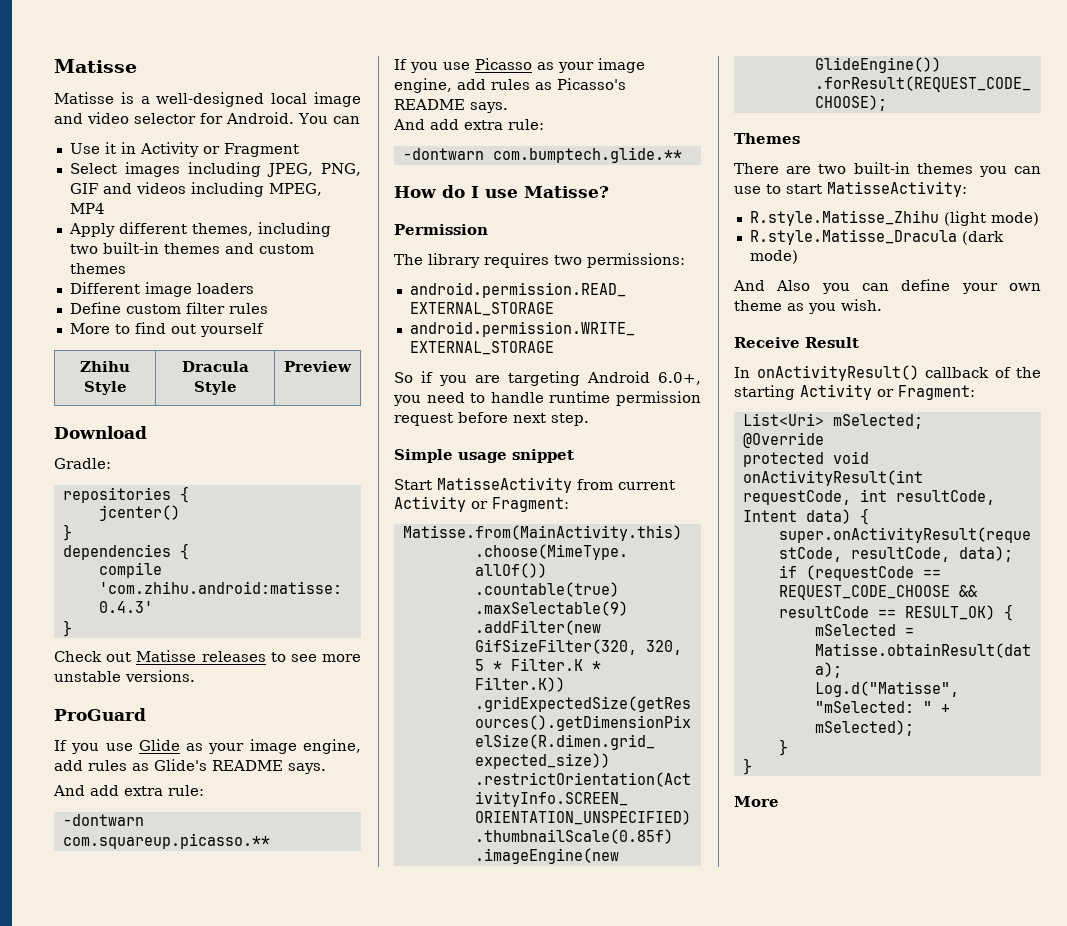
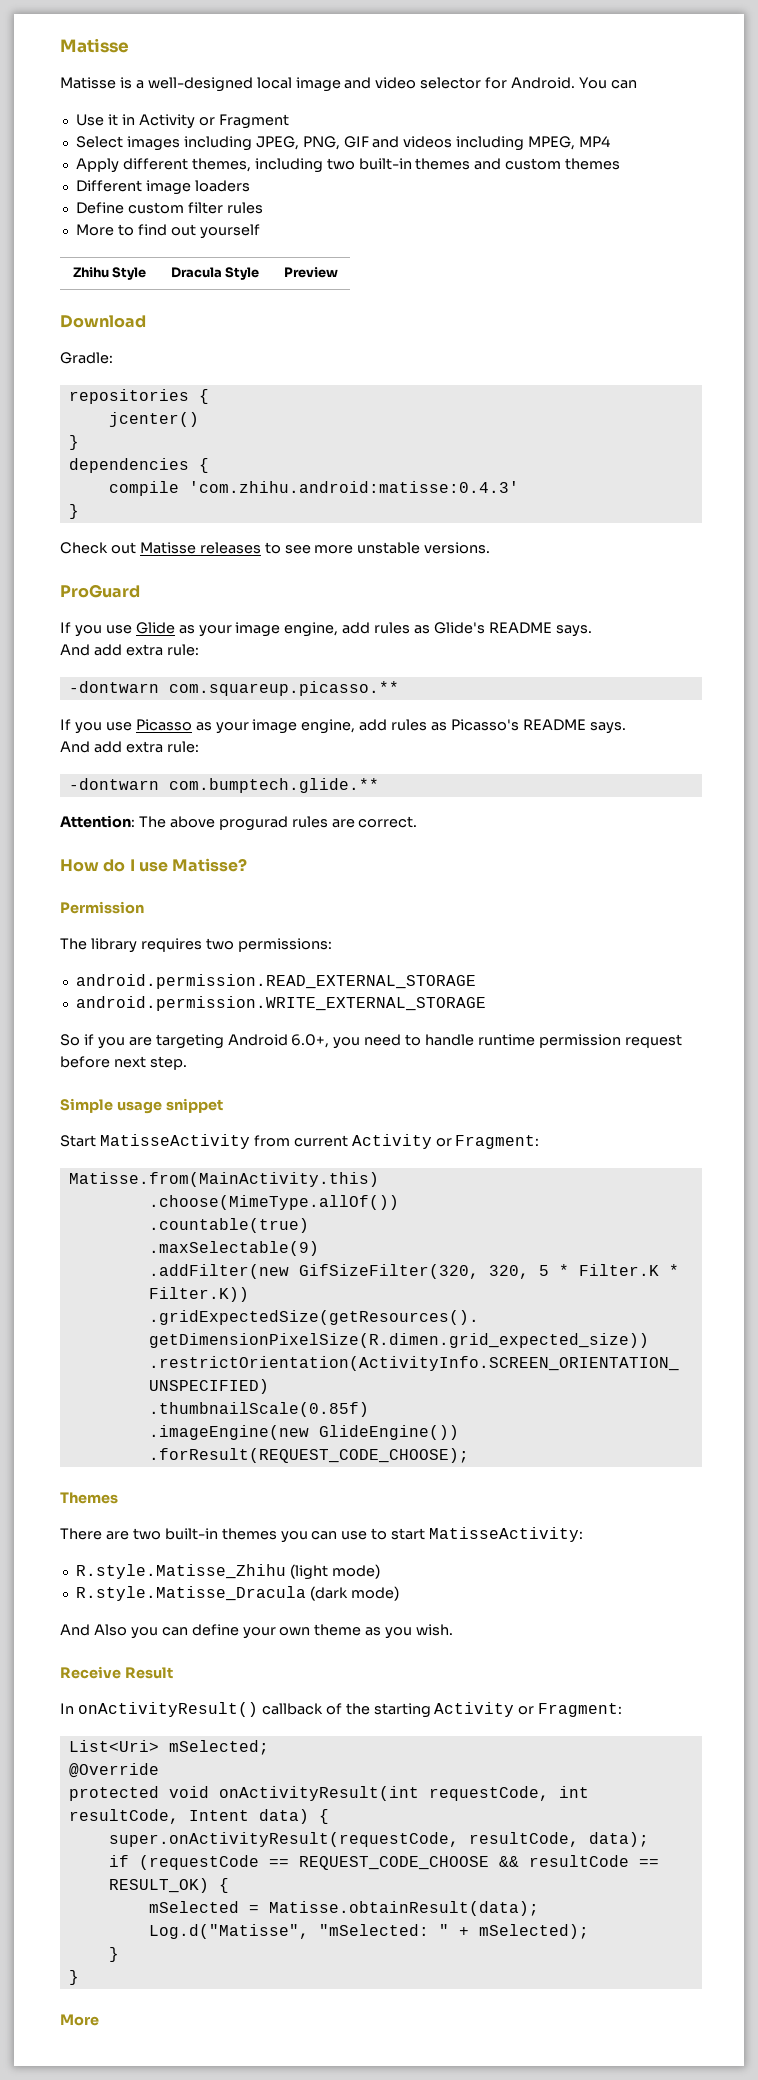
+ Attention: The above progurad rules are correct.

